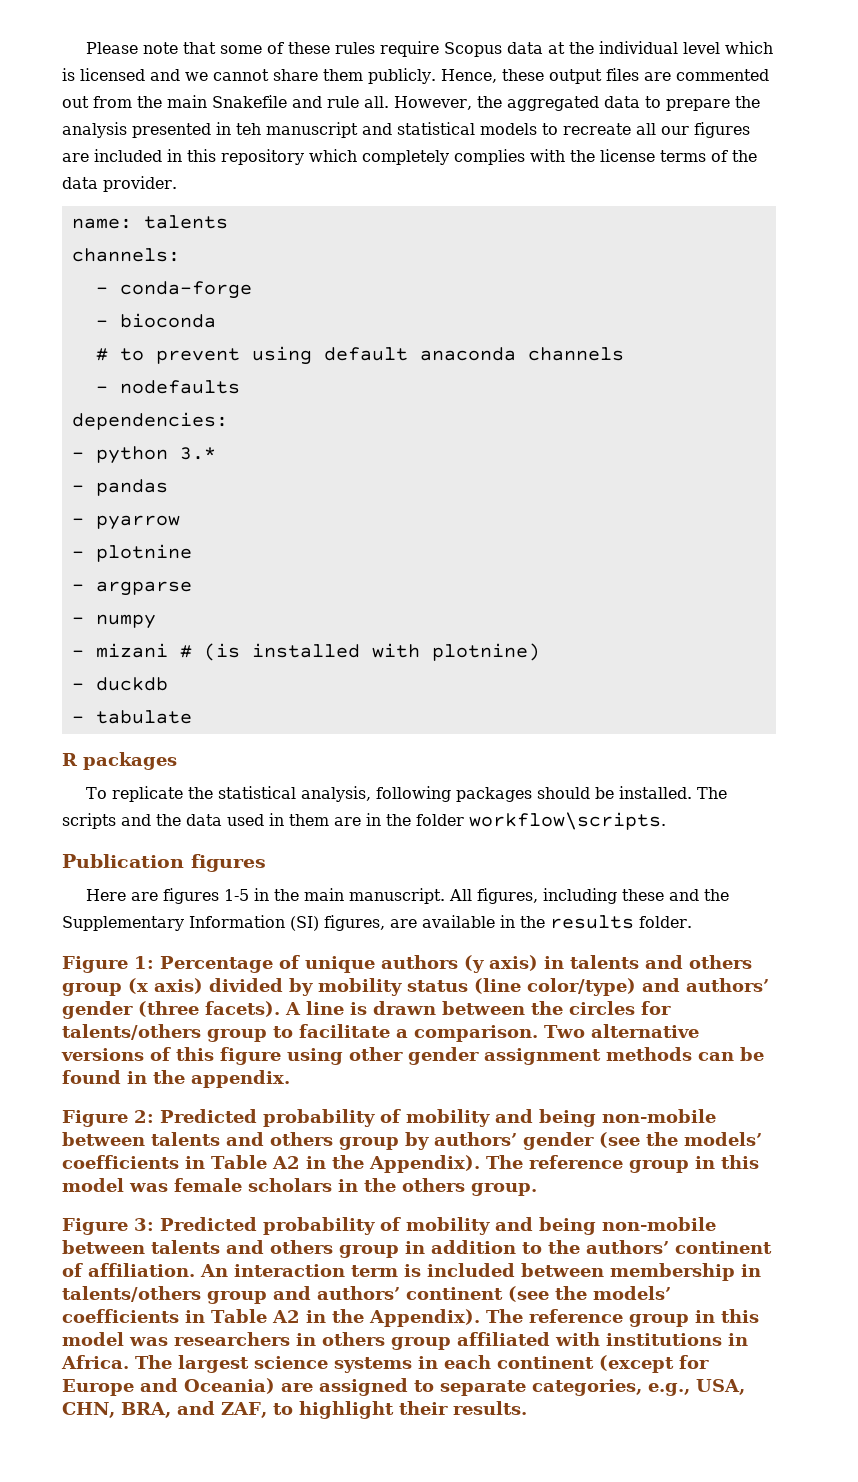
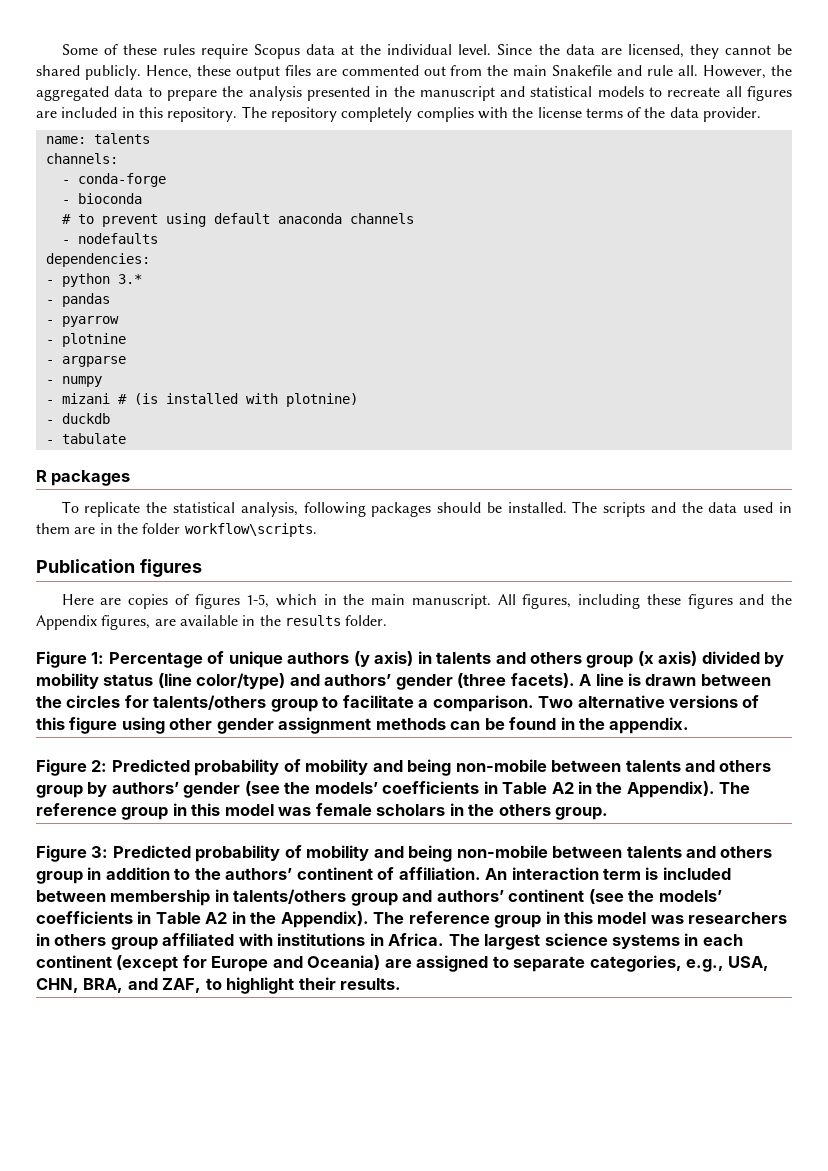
- Please note that some of these rules require Scopus data at the individual level which is licensed and we cannot share them publicly.
+ Some of these rules require Scopus data at the individual level. Since the data are licensed, they cannot be shared publicly.
- However, the aggregated data to prepare the analysis presented in teh manuscript and statistical models to recreate all our figures are included in this repository which completely complies with the license terms of the data provider.
+ However, the aggregated data to prepare the analysis presented in the manuscript and statistical models to recreate all figures are included in this repository. The repository completely complies with the license terms of the data provider.
- Here are figures 1-5 in the main manuscript.
+ Here are copies of figures 1-5, which in the main manuscript.
- All figures, including these and the Supplementary Information (SI) figures, are available in the results folder.
+ All figures, including these figures and the Appendix figures, are available in the results folder.

